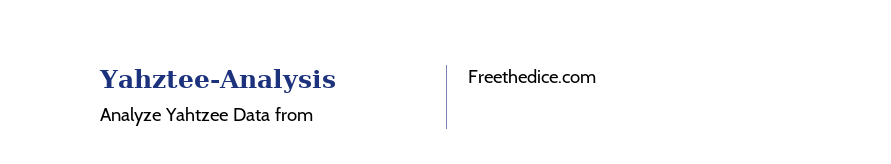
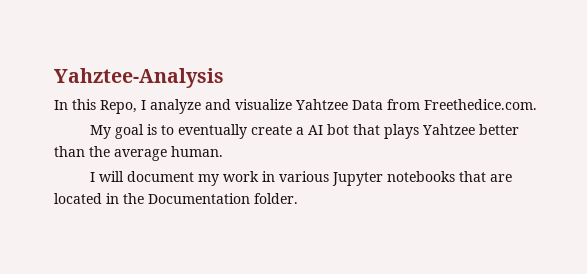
- Analyze Yahtzee Data from Freethedice.com
+ In this Repo, I analyze and visualize Yahtzee Data from Freethedice.com.
+ My goal is to eventually create a AI bot that plays Yahtzee better than the average human.
+ I will document my work in various Jupyter notebooks that are located in the Documentation folder.

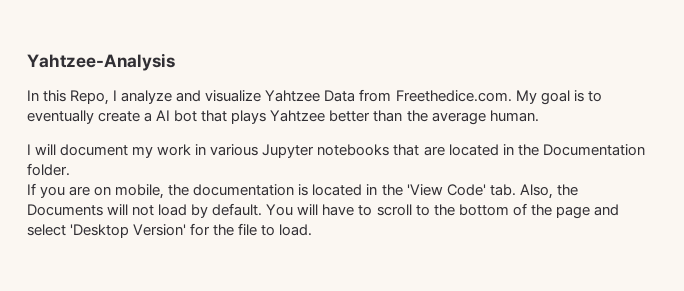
- Yahztee-Analysis
+ Yahtzee-Analysis
- In this Repo, I analyze and visualize Yahtzee Data from Freethedice.com.
- My goal is to eventually create a AI bot that plays Yahtzee better than the average human.
+ In this Repo, I analyze and visualize Yahtzee Data from Freethedice.com. My goal is to eventually create a AI bot that plays Yahtzee better than the average human.
+ If you are on mobile, the documentation is located in the 'View Code' tab. Also, the Documents will not load by default. You will have to scroll to the bottom of the page and select 'Desktop Version' for the file to load.

